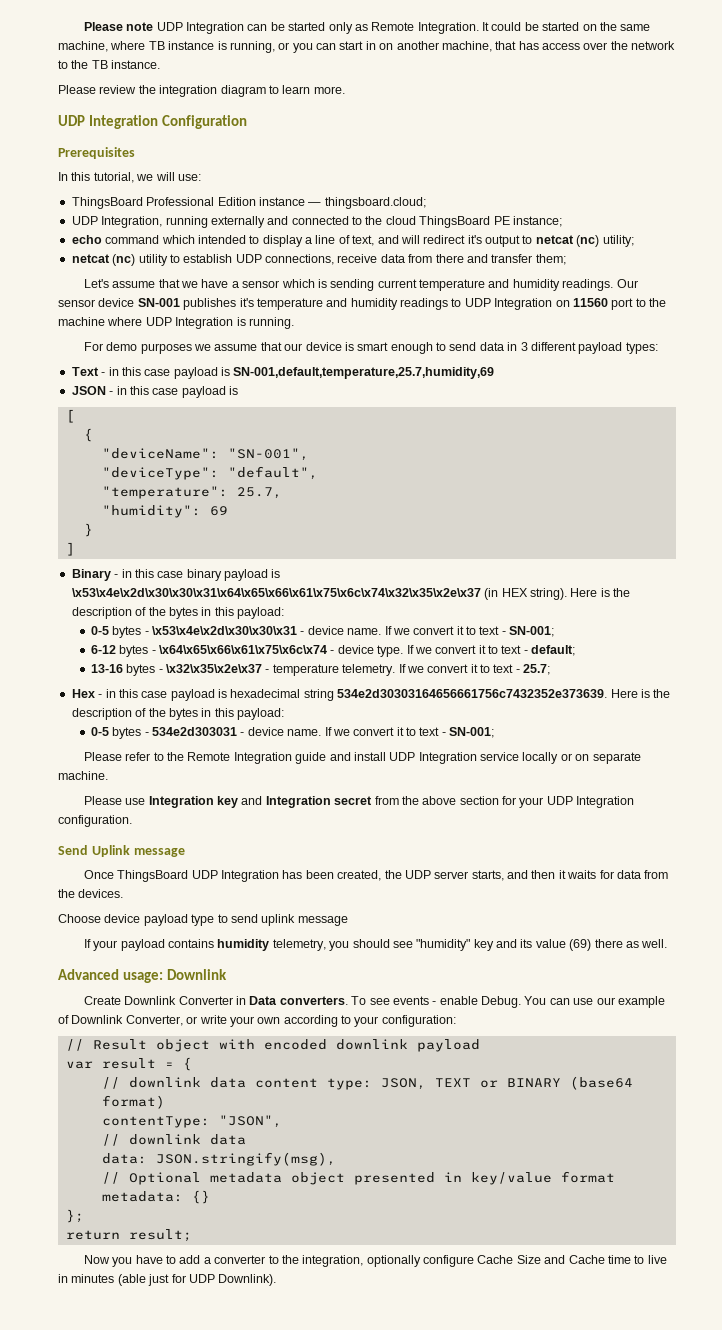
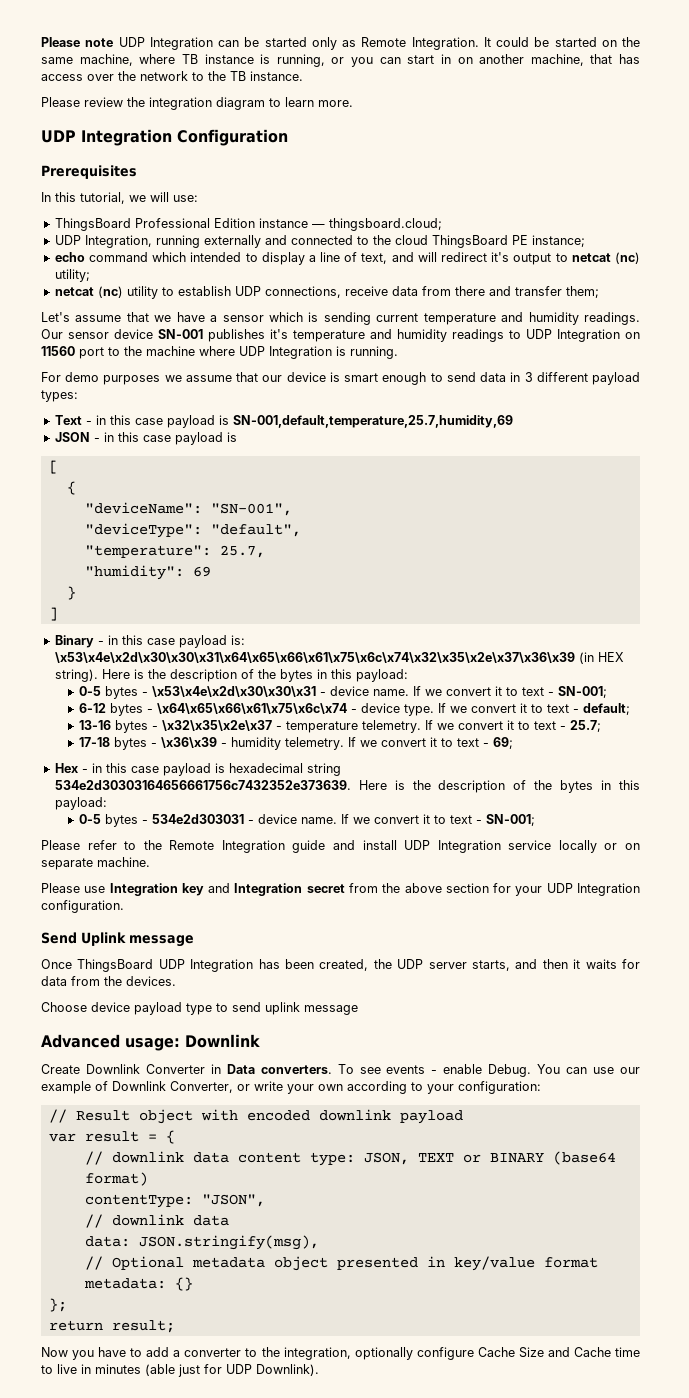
- Binary - in this case binary payload is \x53\x4e\x2d\x30\x30\x31\x64\x65\x66\x61\x75\x6c\x74\x32\x35\x2e\x37 (in HEX string).
+ Binary - in this case payload is: \x53\x4e\x2d\x30\x30\x31\x64\x65\x66\x61\x75\x6c\x74\x32\x35\x2e\x37\x36\x39 (in HEX string).
+ 17-18 bytes - \x36\x39 - humidity telemetry. If we convert it to text - 69;
- If your payload contains humidity telemetry, you should see "humidity" key and its value (69) there as well.

